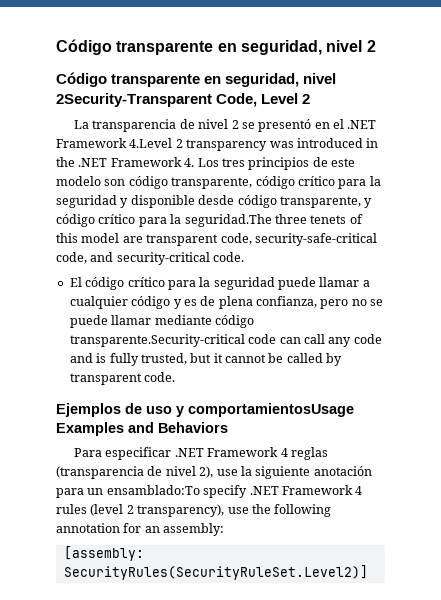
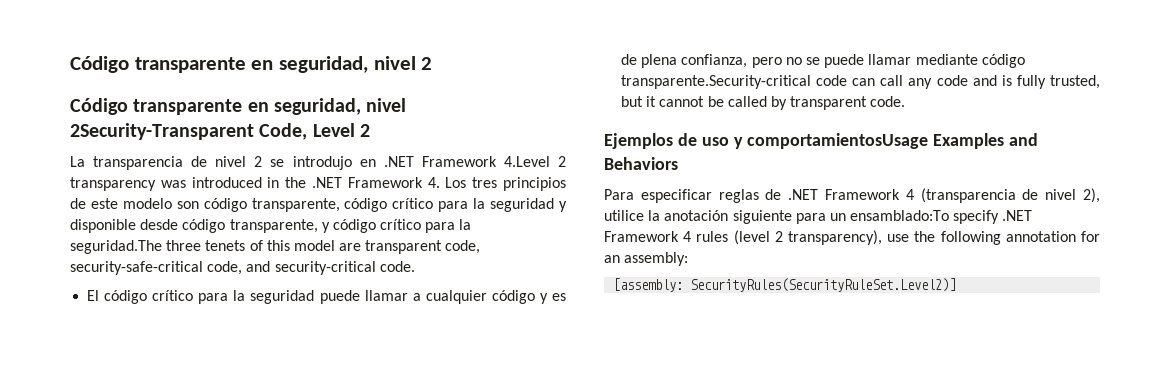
- La transparencia de nivel 2 se presentó en el .NET Framework 4.Level 2 transparency was introduced in the .NET Framework 4. Los tres principios de este modelo son código transparente, código crítico para la seguridad y disponible desde código transparente, y código crítico para la seguridad.The three tenets of this model are transparent code, security-safe-critical code, and security-critical code.
+ La transparencia de nivel 2 se introdujo en .NET Framework 4.Level 2 transparency was introduced in the .NET Framework 4. Los tres principios de este modelo son código transparente, código crítico para la seguridad y disponible desde código transparente, y código crítico para la seguridad.The three tenets of this model are transparent code, security-safe-critical code, and security-critical code.
- Para especificar .NET Framework 4 reglas (transparencia de nivel 2), use la siguiente anotación para un ensamblado:To specify .NET Framework 4 rules (level 2 transparency), use the following annotation for an assembly:
+ Para especificar reglas de .NET Framework 4 (transparencia de nivel 2), utilice la anotación siguiente para un ensamblado:To specify .NET Framework 4 rules (level 2 transparency), use the following annotation for an assembly:

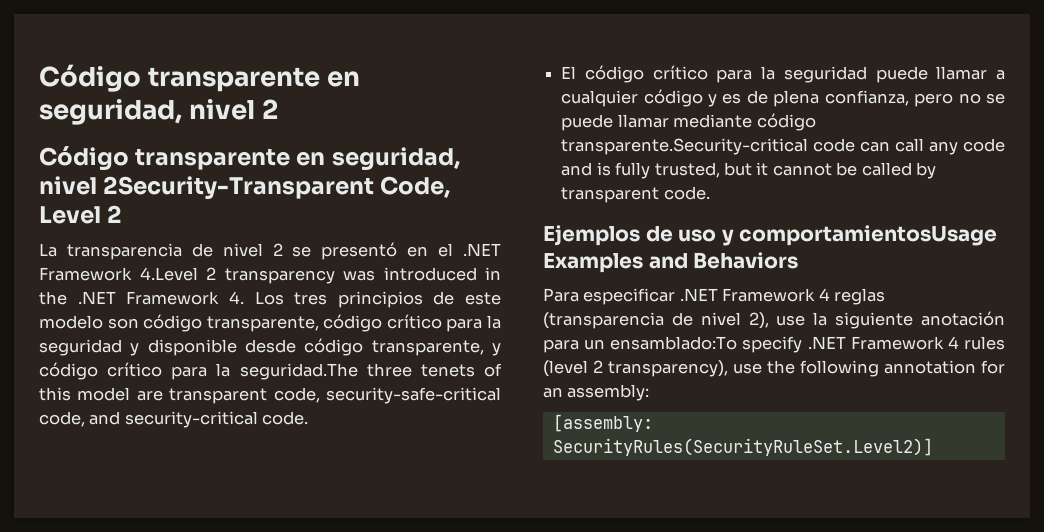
- La transparencia de nivel 2 se introdujo en .NET Framework 4.Level 2 transparency was introduced in the .NET Framework 4. Los tres principios de este modelo son código transparente, código crítico para la seguridad y disponible desde código transparente, y código crítico para la seguridad.The three tenets of this model are transparent code, security-safe-critical code, and security-critical code.
+ La transparencia de nivel 2 se presentó en el .NET Framework 4.Level 2 transparency was introduced in the .NET Framework 4. Los tres principios de este modelo son código transparente, código crítico para la seguridad y disponible desde código transparente, y código crítico para la seguridad.The three tenets of this model are transparent code, security-safe-critical code, and security-critical code.
- Para especificar reglas de .NET Framework 4 (transparencia de nivel 2), utilice la anotación siguiente para un ensamblado:To specify .NET Framework 4 rules (level 2 transparency), use the following annotation for an assembly:
+ Para especificar .NET Framework 4 reglas (transparencia de nivel 2), use la siguiente anotación para un ensamblado:To specify .NET Framework 4 rules (level 2 transparency), use the following annotation for an assembly:

